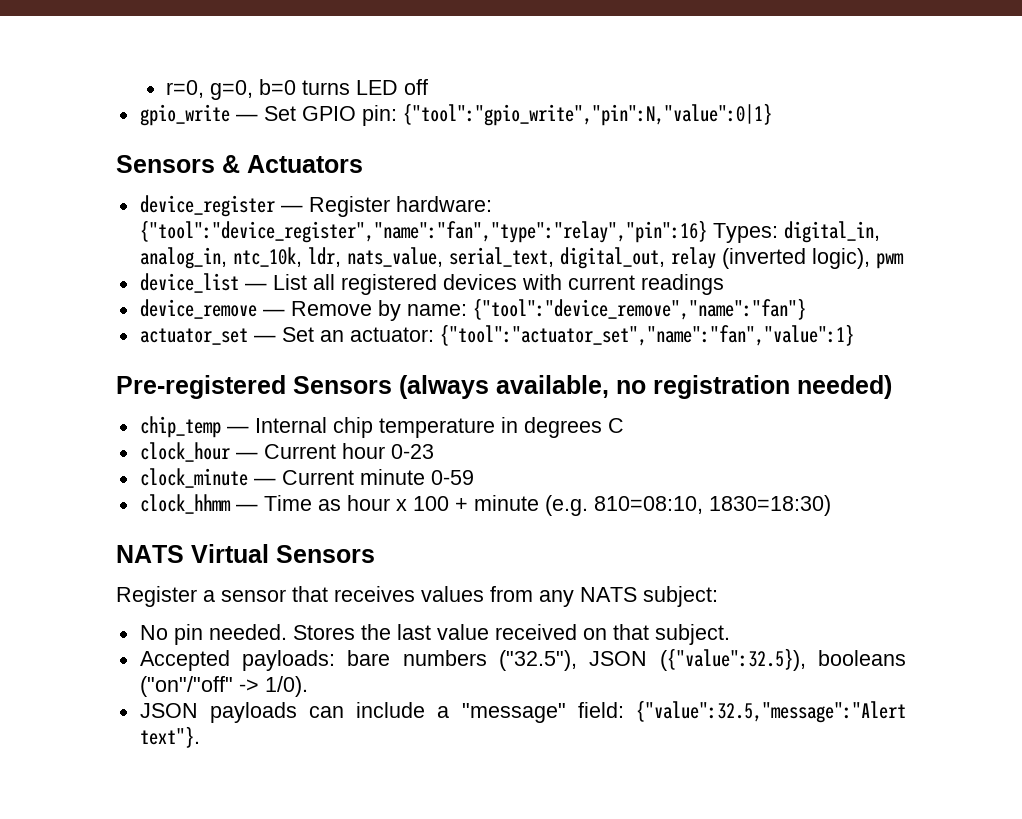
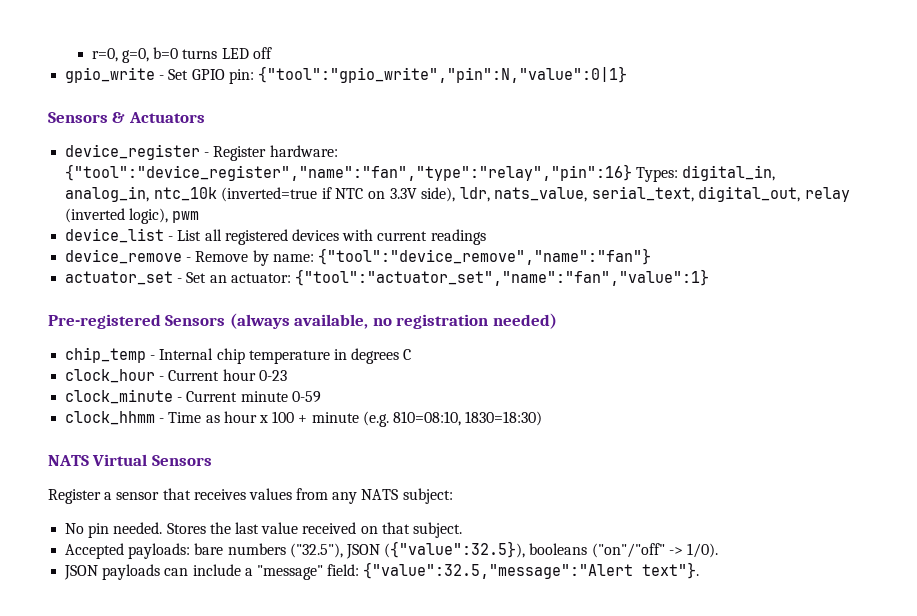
- gpio_write — Set GPIO pin: {"tool":"gpio_write","pin":N,"value":0|1}
+ gpio_write - Set GPIO pin: {"tool":"gpio_write","pin":N,"value":0|1}
- device_register — Register hardware: {"tool":"device_register","name":"fan","type":"relay","pin":16} Types: digital_in, analog_in, ntc_10k, ldr, nats_value, serial_text, digital_out, relay (inverted logic), pwm
+ device_register - Register hardware: {"tool":"device_register","name":"fan","type":"relay","pin":16} Types: digital_in, analog_in, ntc_10k (inverted=true if NTC on 3.3V side), ldr, nats_value, serial_text, digital_out, relay (inverted logic), pwm
- device_list — List all registered devices with current readings
+ device_list - List all registered devices with current readings
- device_remove — Remove by name: {"tool":"device_remove","name":"fan"}
+ device_remove - Remove by name: {"tool":"device_remove","name":"fan"}
- actuator_set — Set an actuator: {"tool":"actuator_set","name":"fan","value":1}
+ actuator_set - Set an actuator: {"tool":"actuator_set","name":"fan","value":1}
- chip_temp — Internal chip temperature in degrees C
+ chip_temp - Internal chip temperature in degrees C
- clock_hour — Current hour 0-23
+ clock_hour - Current hour 0-23
- clock_minute — Current minute 0-59
+ clock_minute - Current minute 0-59
- clock_hhmm — Time as hour x 100 + minute (e.g. 810=08:10, 1830=18:30)
+ clock_hhmm - Time as hour x 100 + minute (e.g. 810=08:10, 1830=18:30)

